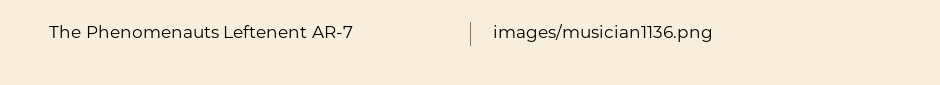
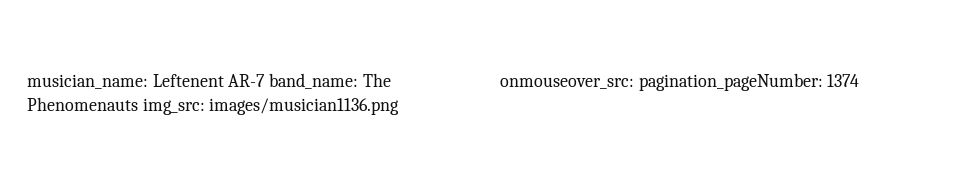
- The Phenomenauts Leftenent AR-7 images/musician1136.png
+ musician_name: Leftenent AR-7 band_name: The Phenomenauts img_src: images/musician1136.png onmouseover_src: pagination_pageNumber: 1374

